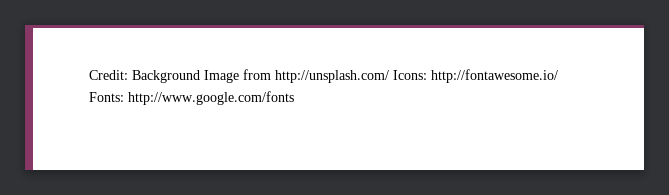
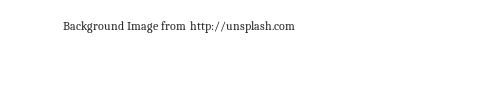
- Credit: Background Image from http://unsplash.com/ Icons: http://fontawesome.io/ Fonts: http://www.google.com/fonts
+ Background Image from http://unsplash.com

